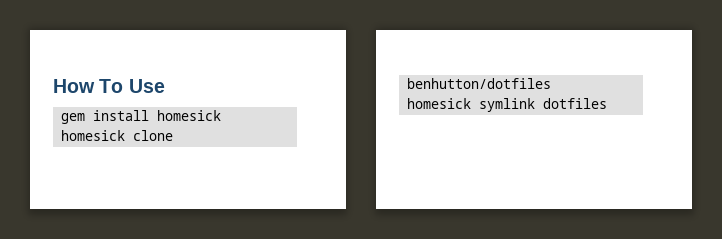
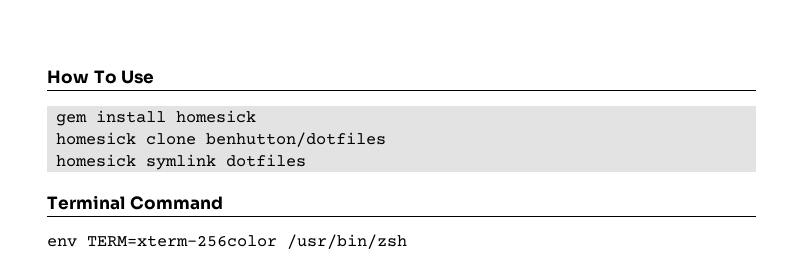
+ Terminal Command
+ env TERM=xterm-256color /usr/bin/zsh

